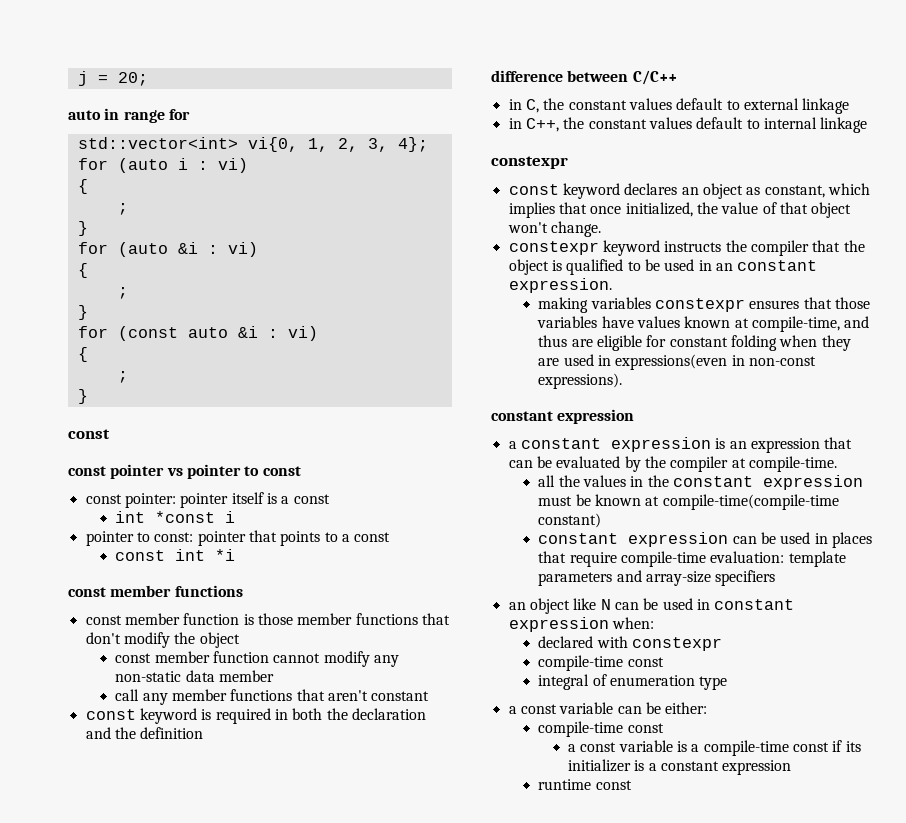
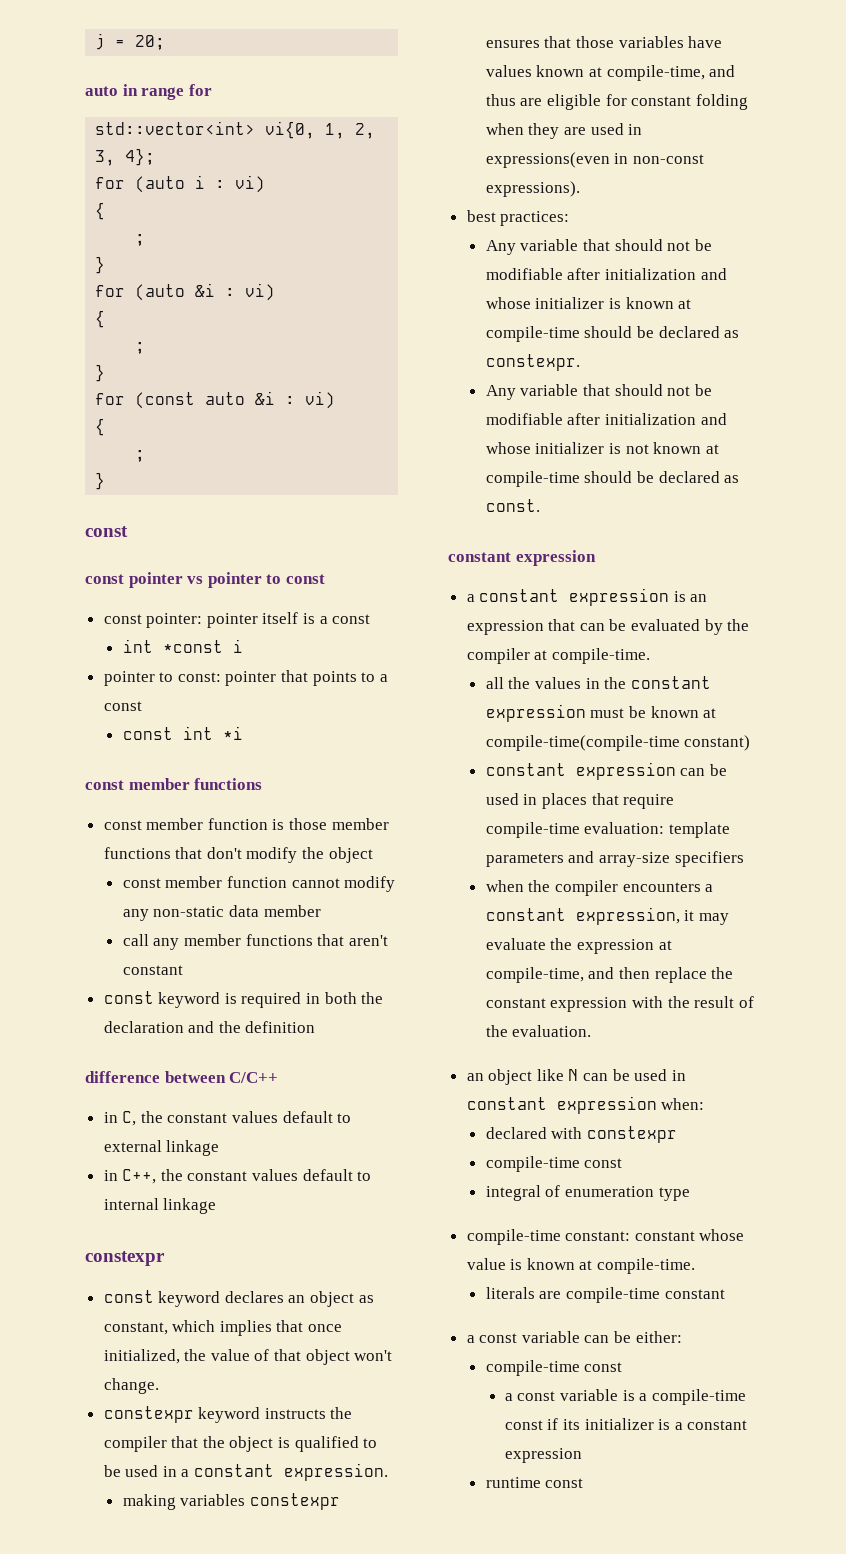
- constexpr keyword instructs the compiler that the object is qualified to be used in an constant expression.
+ constexpr keyword instructs the compiler that the object is qualified to be used in a constant expression.
+ best practices:
+ Any variable that should not be modifiable after initialization and whose initializer is known at compile-time should be declared as constexpr.
+ Any variable that should not be modifiable after initialization and whose initializer is not known at compile-time should be declared as const.
+ when the compiler encounters a constant expression, it may evaluate the expression at compile-time, and then replace the constant expression with the result of the evaluation.
+ compile-time constant: constant whose value is known at compile-time.
+ literals are compile-time constant

